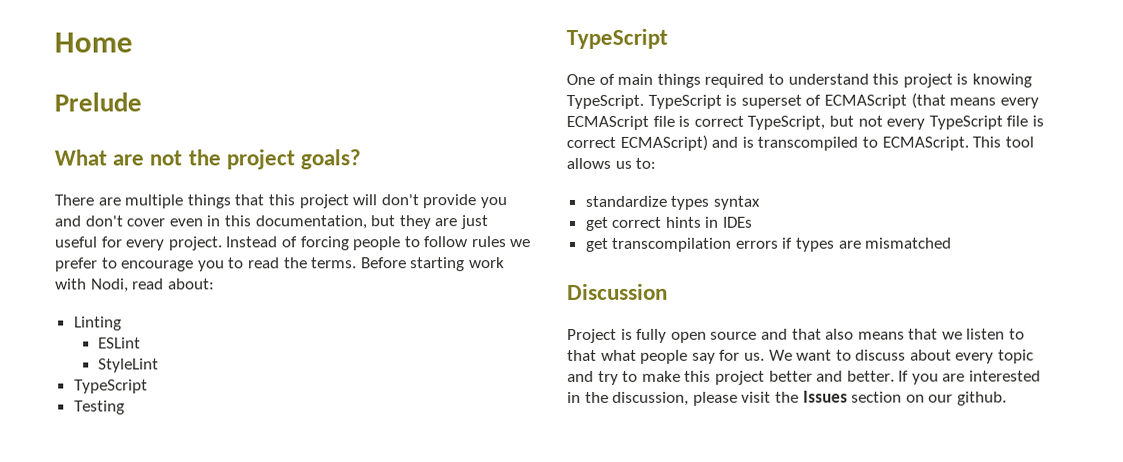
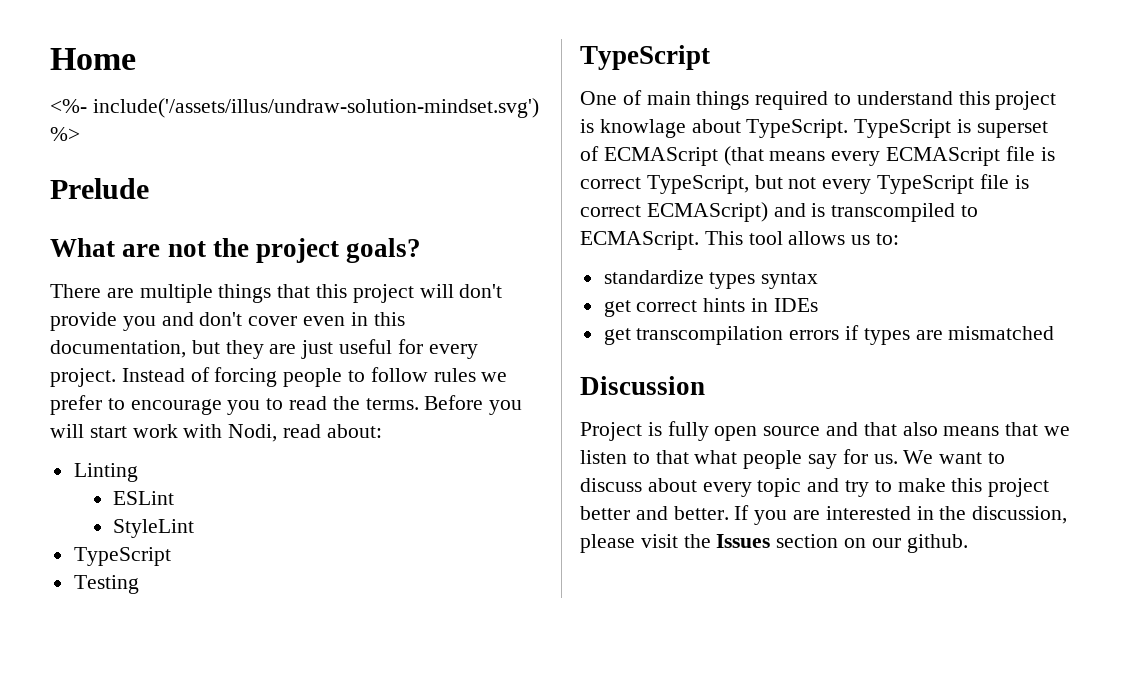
+ <%- include('/assets/illus/undraw-solution-mindset.svg') %>
- Before starting work with Nodi, read about:
+ Before you will start work with Nodi, read about:
- One of main things required to understand this project is knowing TypeScript.
+ One of main things required to understand this project is knowlage about TypeScript.

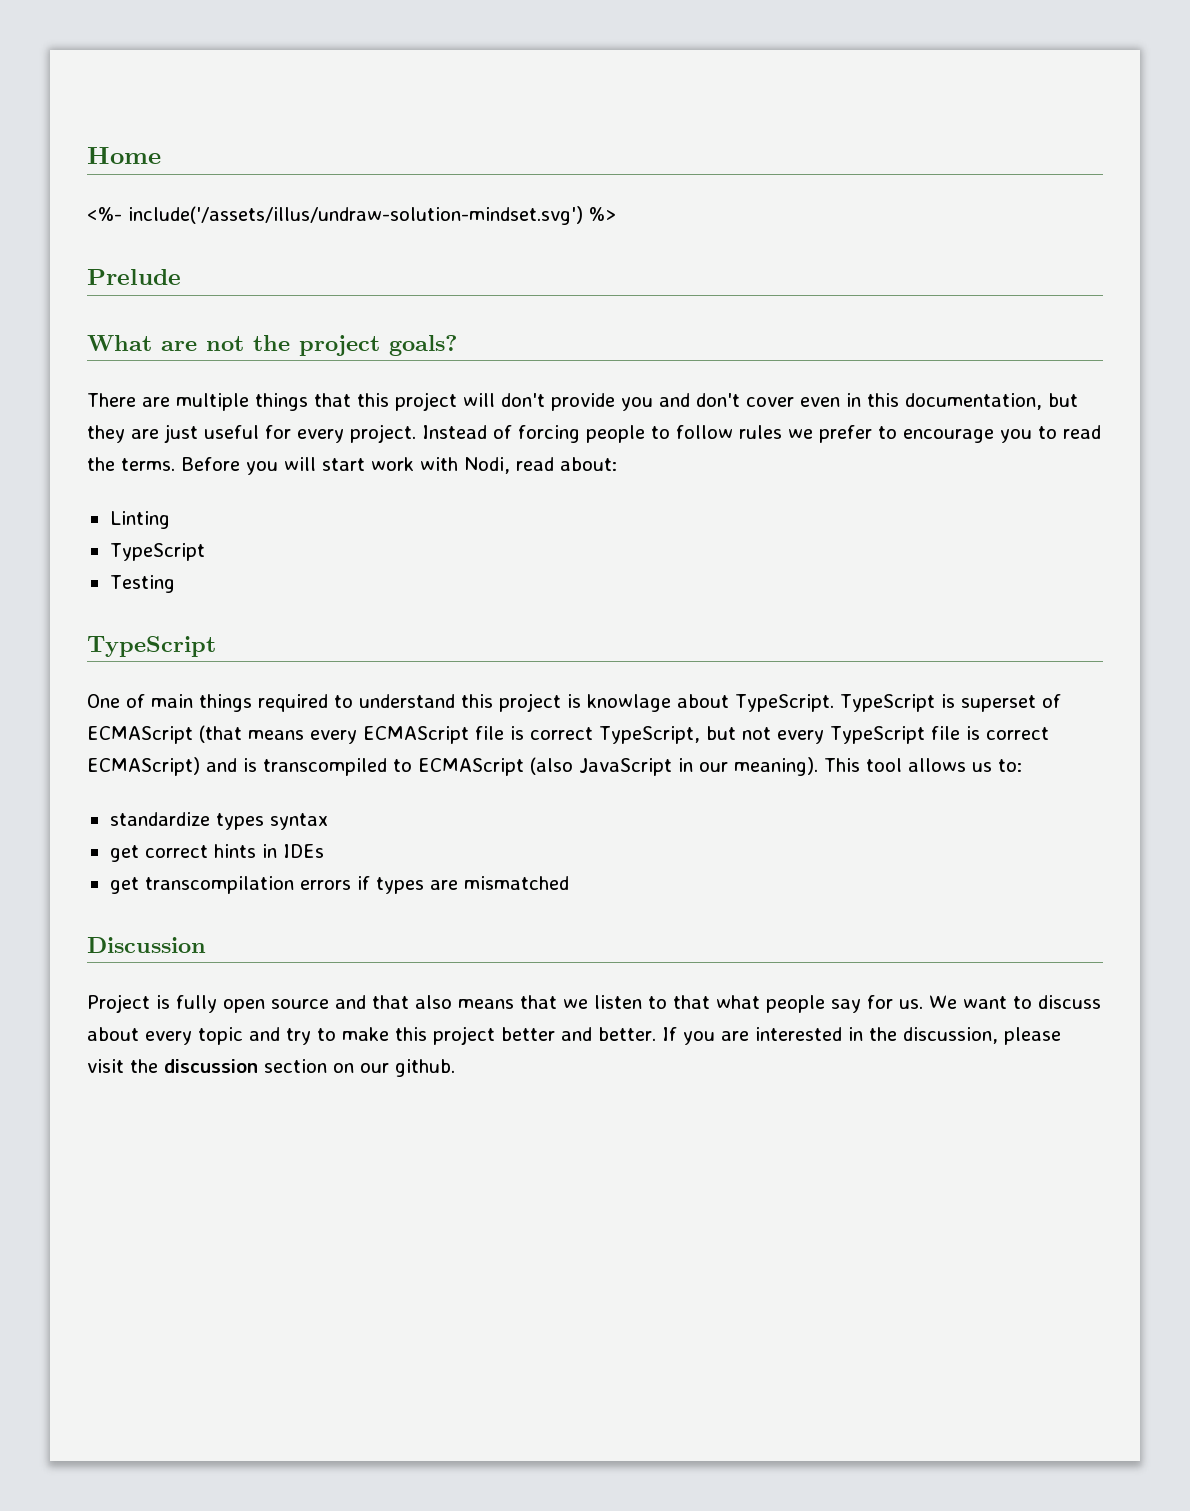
- ESLint
- StyleLint
- TypeScript is superset of ECMAScript (that means every ECMAScript file is correct TypeScript, but not every TypeScript file is correct ECMAScript) and is transcompiled to ECMAScript.
+ TypeScript is superset of ECMAScript (that means every ECMAScript file is correct TypeScript, but not every TypeScript file is correct ECMAScript) and is transcompiled to ECMAScript (also JavaScript in our meaning).
- If you are interested in the discussion, please visit the Issues section on our github.
+ If you are interested in the discussion, please visit the discussion section on our github.

